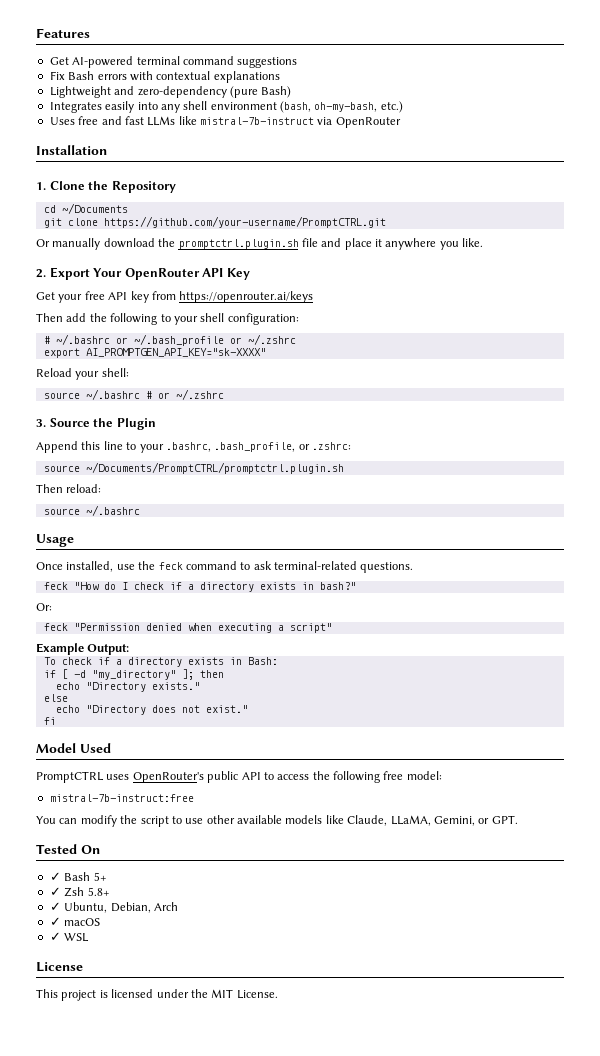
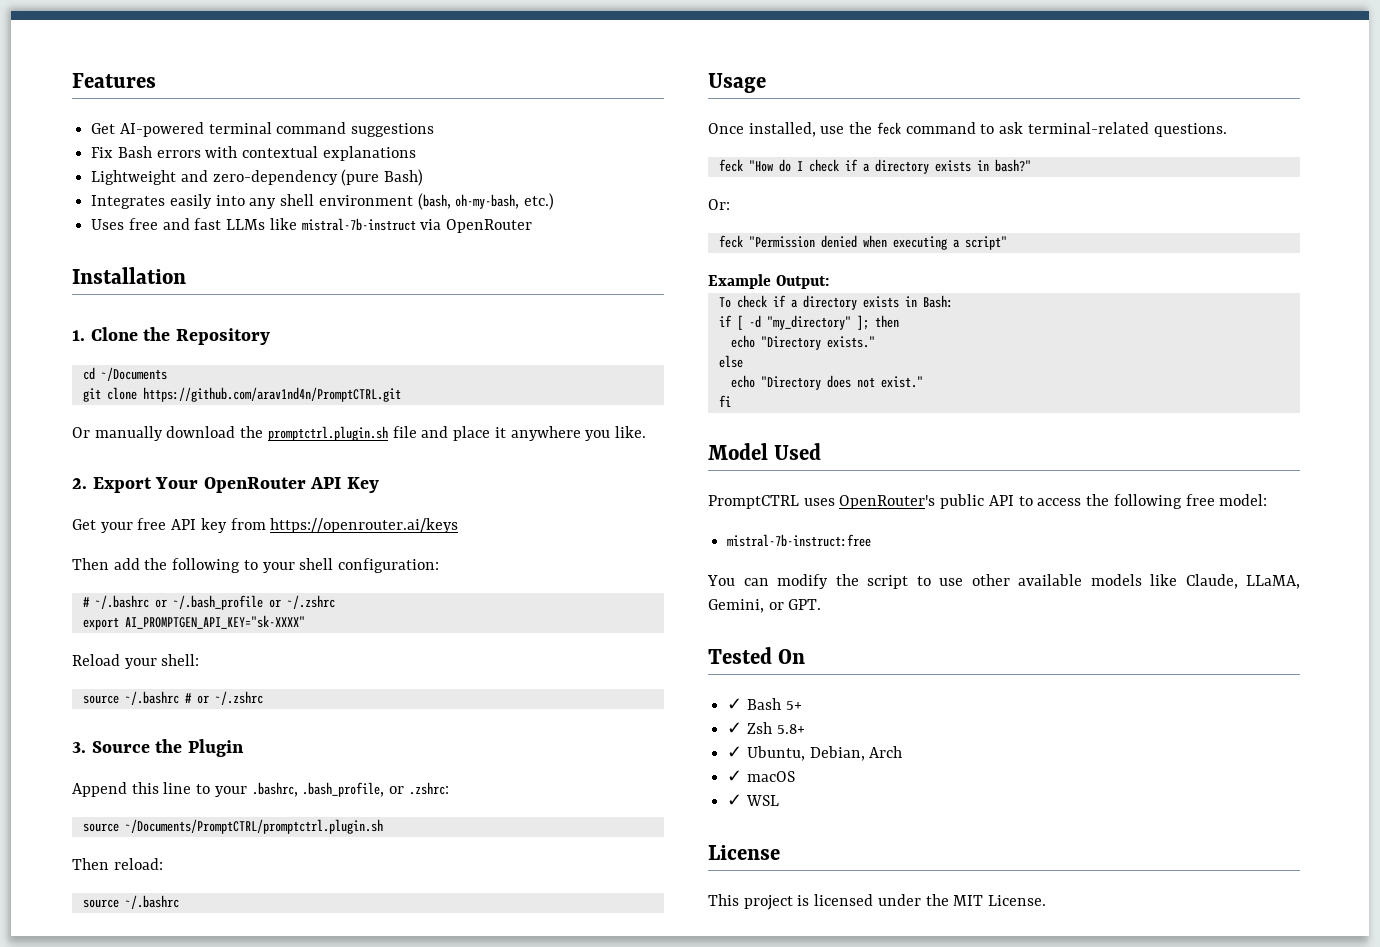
- git clone https://github.com/your-username/PromptCTRL.git
+ git clone https://github.com/arav1nd4n/PromptCTRL.git

